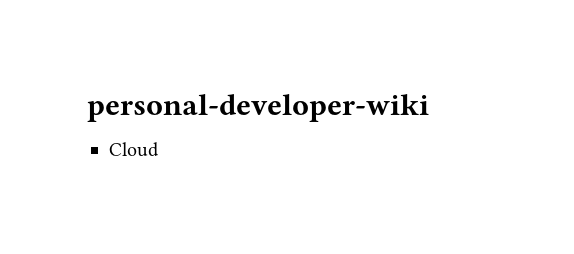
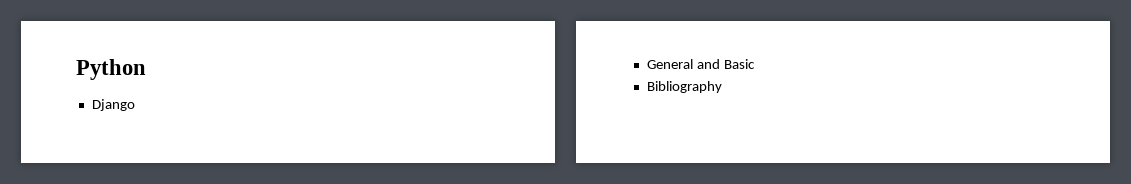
- personal-developer-wiki
- Cloud
+ Python
+ Django
+ General and Basic
+ Bibliography

